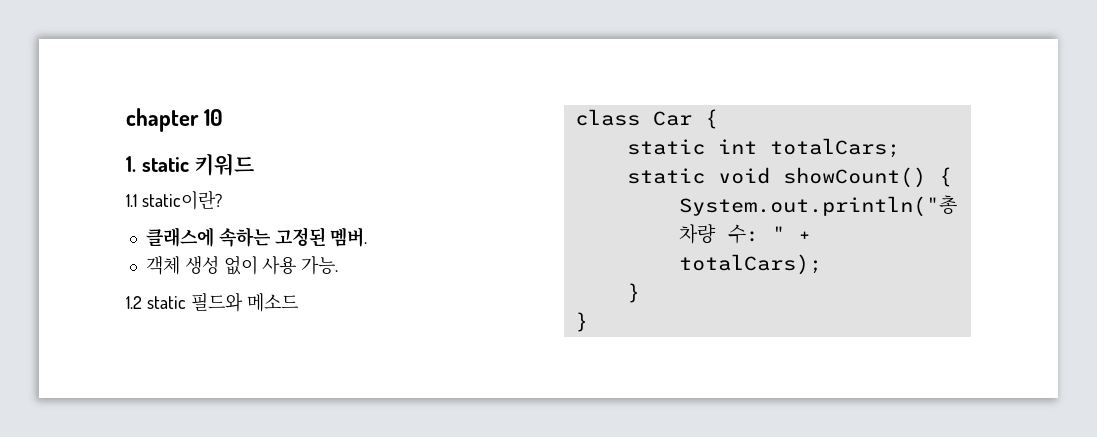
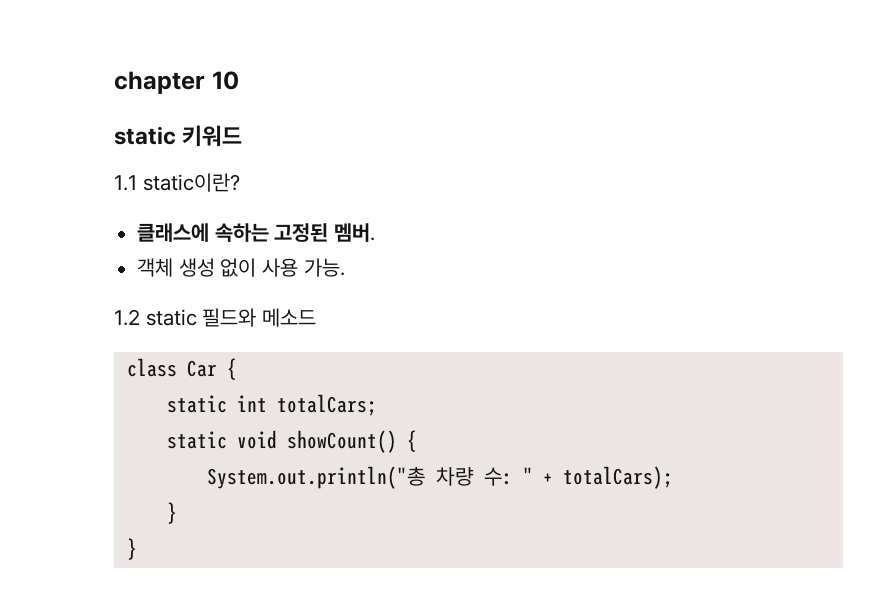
- 1. static 키워드
+ static 키워드

